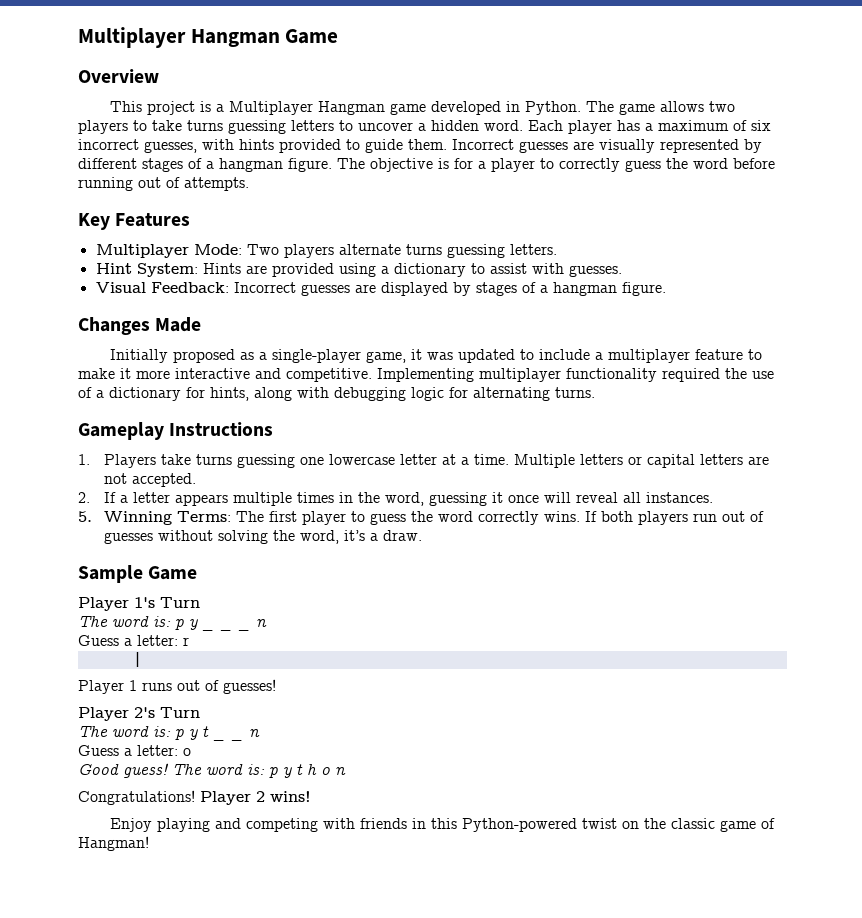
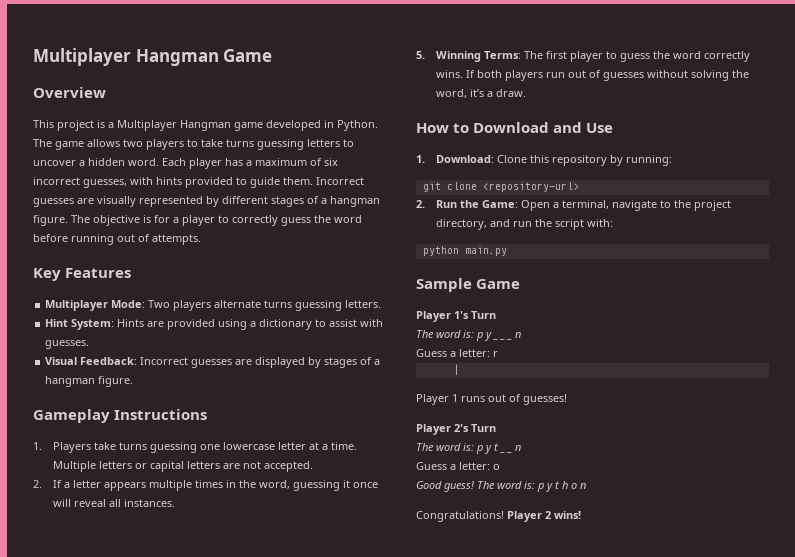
- Changes Made
- Initially proposed as a single-player game, it was updated to include a multiplayer feature to make it more interactive and competitive. Implementing multiplayer functionality required the use of a dictionary for hints, along with debugging logic for alternating turns.
+ How to Download and Use
+ 1. Download: Clone this repository by running:
+ git clone <repository-url>
+ 2. Run the Game: Open a terminal, navigate to the project directory, and run the script with:
+ python main.py
- Enjoy playing and competing with friends in this Python-powered twist on the classic game of Hangman!

